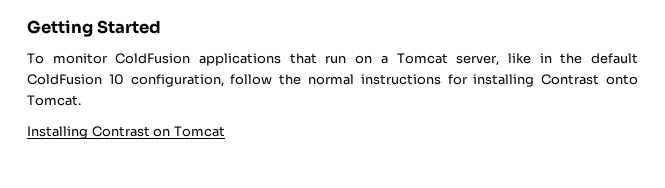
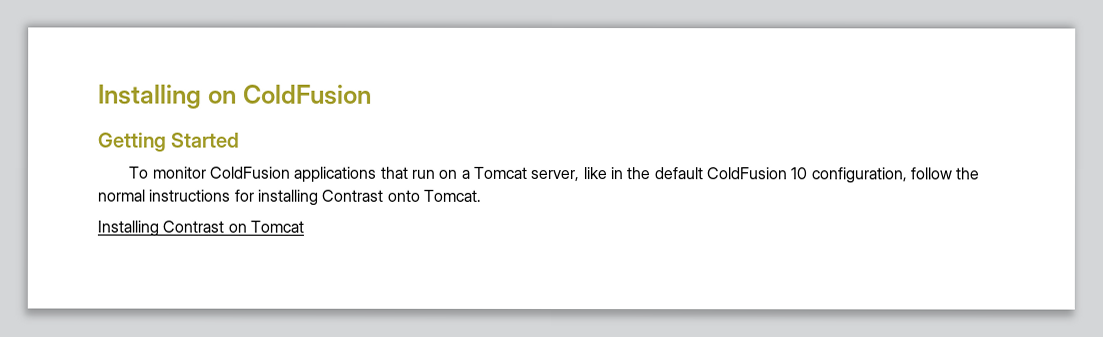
+ Installing on ColdFusion

